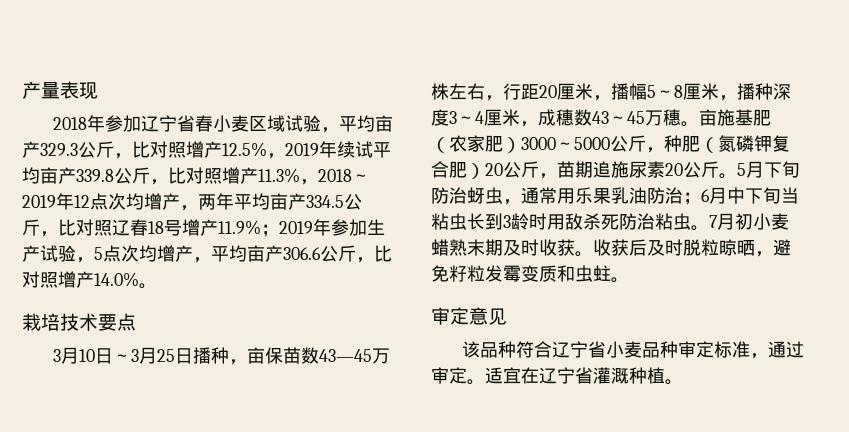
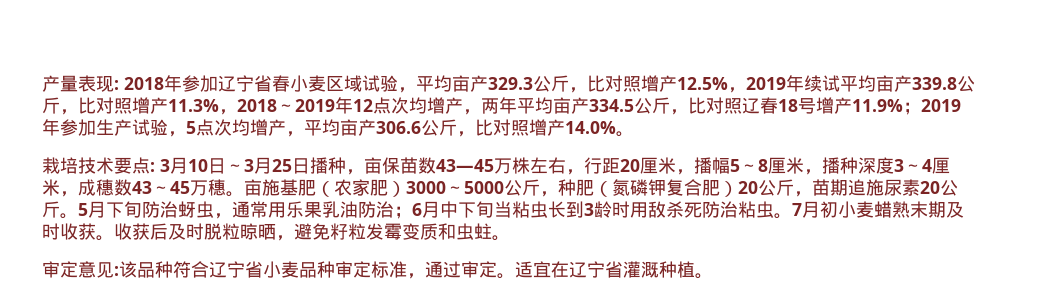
- 产量表现
- 2018年参加辽宁省春小麦区域试验，平均亩产329.3公斤，比对照增产12.5%，2019年续试平均亩产339.8公斤，比对照增产11.3%，2018～2019年12点次均增产，两年平均亩产334.5公斤，比对照辽春18号增产11.9%；
+ 产量表现: 2018年参加辽宁省春小麦区域试验，平均亩产329.3公斤，比对照增产12.5%，2019年续试平均亩产339.8公斤，比对照增产11.3%，2018～2019年12点次均增产，两年平均亩产334.5公斤，比对照辽春18号增产11.9%；
- 栽培技术要点
- 3月10日～3月25日播种，亩保苗数43—45万株左右，行距20厘米，播幅5～8厘米，播种深度3～4厘米，成穗数43～45万穗。
+ 栽培技术要点: 3月10日～3月25日播种，亩保苗数43—45万株左右，行距20厘米，播幅5～8厘米，播种深度3～4厘米，成穗数43～45万穗。
- 审定意见
- 该品种符合辽宁省小麦品种审定标准，通过审定。
+ 审定意见:该品种符合辽宁省小麦品种审定标准，通过审定。

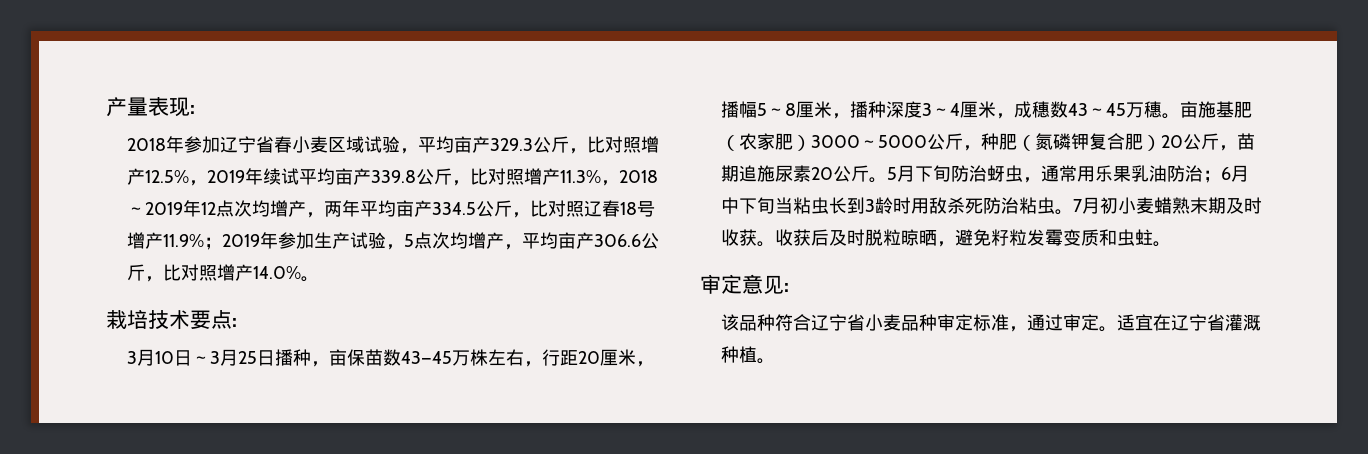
- 产量表现: 2018年参加辽宁省春小麦区域试验，平均亩产329.3公斤，比对照增产12.5%，2019年续试平均亩产339.8公斤，比对照增产11.3%，2018～2019年12点次均增产，两年平均亩产334.5公斤，比对照辽春18号增产11.9%；
+ 产量表现:
+ 2018年参加辽宁省春小麦区域试验，平均亩产329.3公斤，比对照增产12.5%，2019年续试平均亩产339.8公斤，比对照增产11.3%，2018～2019年12点次均增产，两年平均亩产334.5公斤，比对照辽春18号增产11.9%；
- 栽培技术要点: 3月10日～3月25日播种，亩保苗数43—45万株左右，行距20厘米，播幅5～8厘米，播种深度3～4厘米，成穗数43～45万穗。
+ 栽培技术要点:
+ 3月10日～3月25日播种，亩保苗数43—45万株左右，行距20厘米，播幅5～8厘米，播种深度3～4厘米，成穗数43～45万穗。
- 审定意见:该品种符合辽宁省小麦品种审定标准，通过审定。
+ 审定意见:
+ 该品种符合辽宁省小麦品种审定标准，通过审定。

